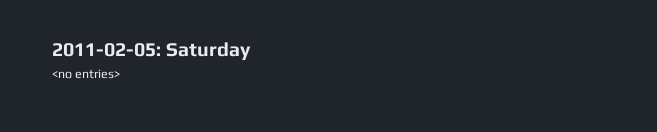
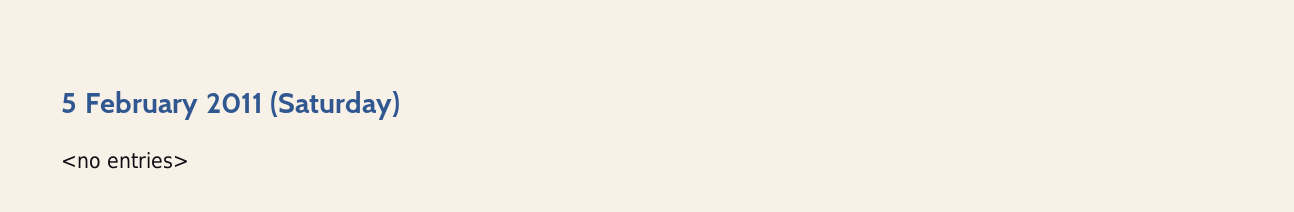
- 2011-02-05: Saturday
+ 5 February 2011 (Saturday)

